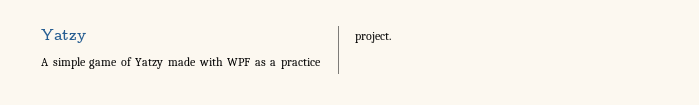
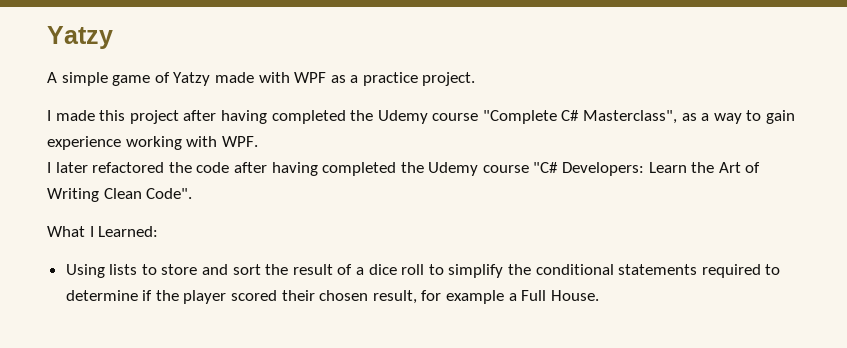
+ I made this project after having completed the Udemy course "Complete C# Masterclass", as a way to gain experience working with WPF.
+ I later refactored the code after having completed the Udemy course "C# Developers: Learn the Art of Writing Clean Code".
+ What I Learned:
+ Using lists to store and sort the result of a dice roll to simplify the conditional statements required to determine if the player scored their chosen result, for example a Full House.

